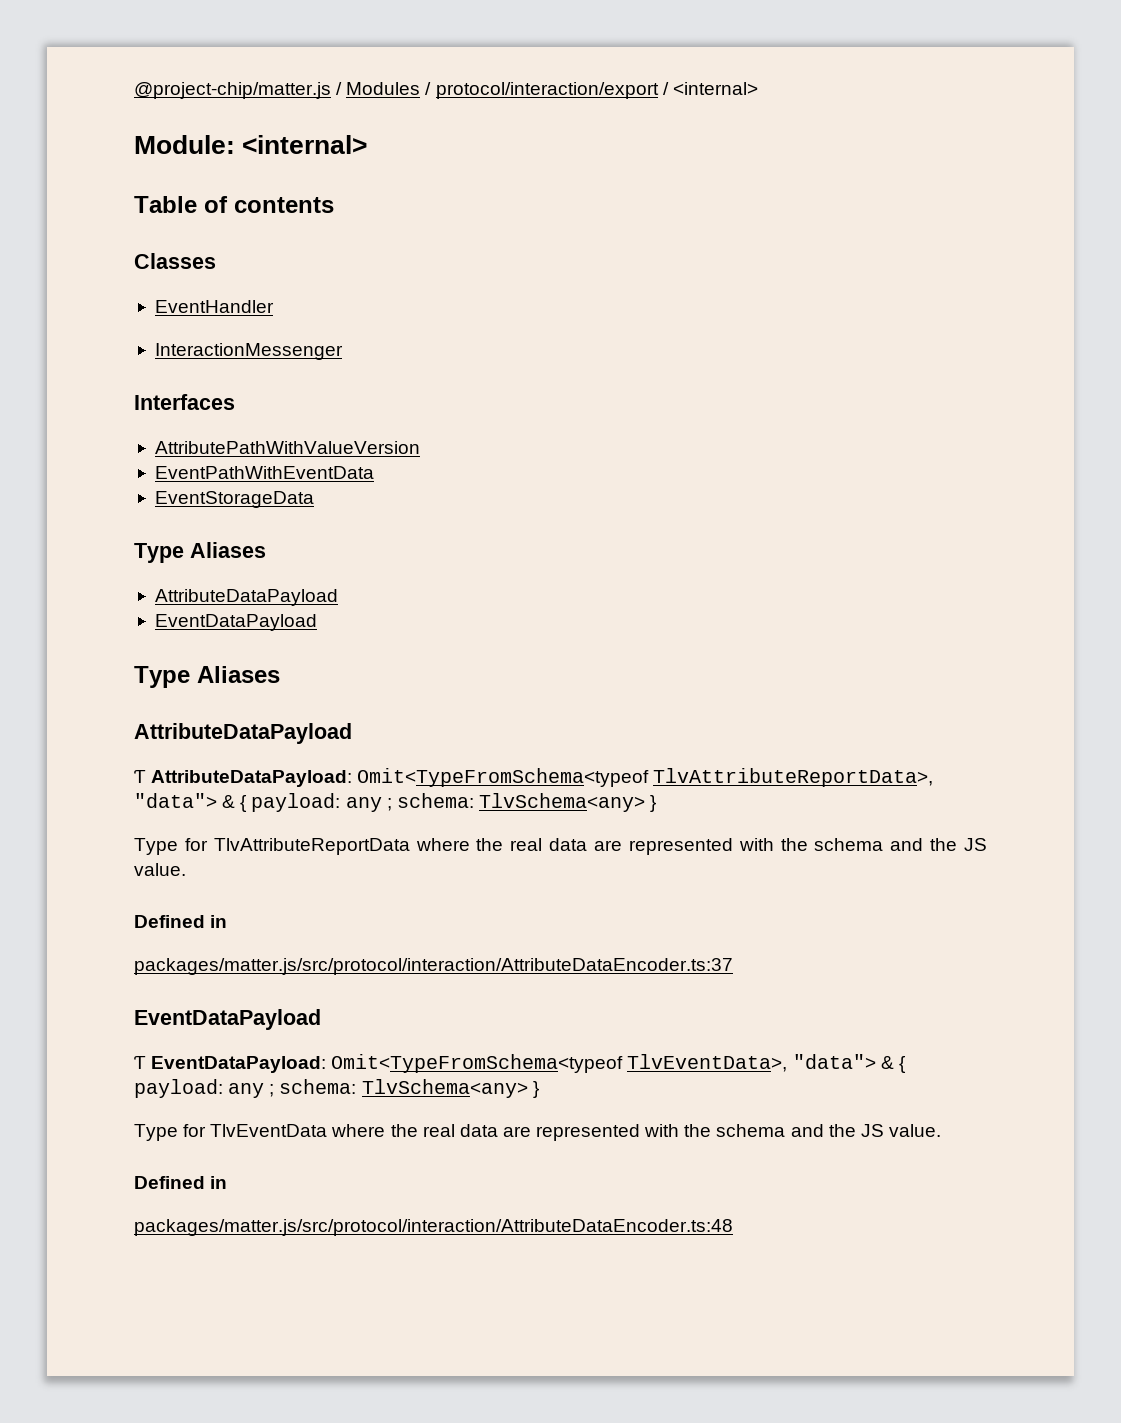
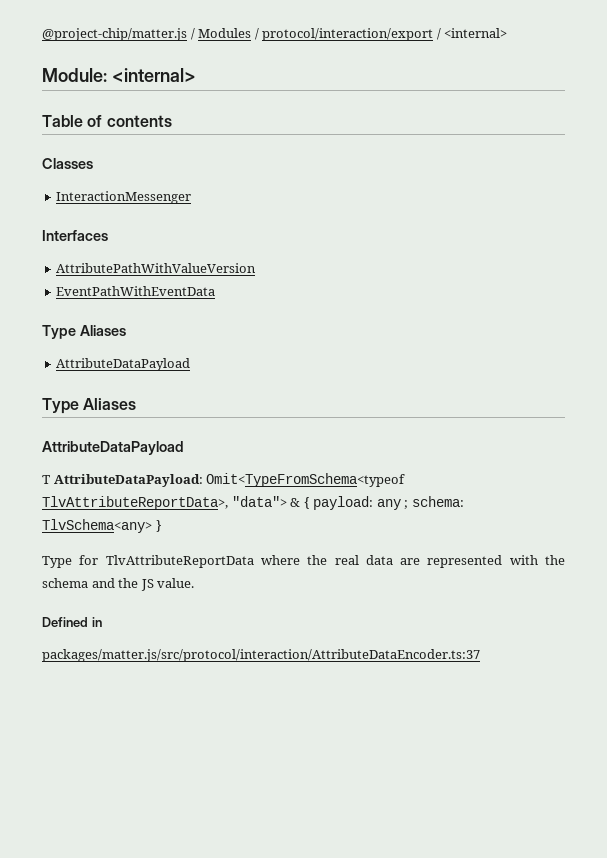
- EventHandler
  EventPathWithEventData
- EventStorageData
  Type Aliases
  AttributeDataPayload
- EventDataPayload
  packages/matter.js/src/protocol/interaction/AttributeDataEncoder.ts:37
- EventDataPayload
- Ƭ EventDataPayload: Omit<TypeFromSchema<typeof TlvEventData>, "data"> & { payload: any ; schema: TlvSchema<any> }
- Type for TlvEventData where the real data are represented with the schema and the JS value.
- Defined in
- packages/matter.js/src/protocol/interaction/AttributeDataEncoder.ts:48

